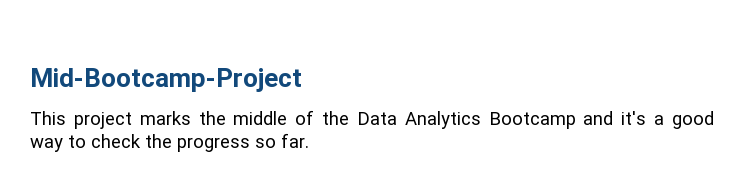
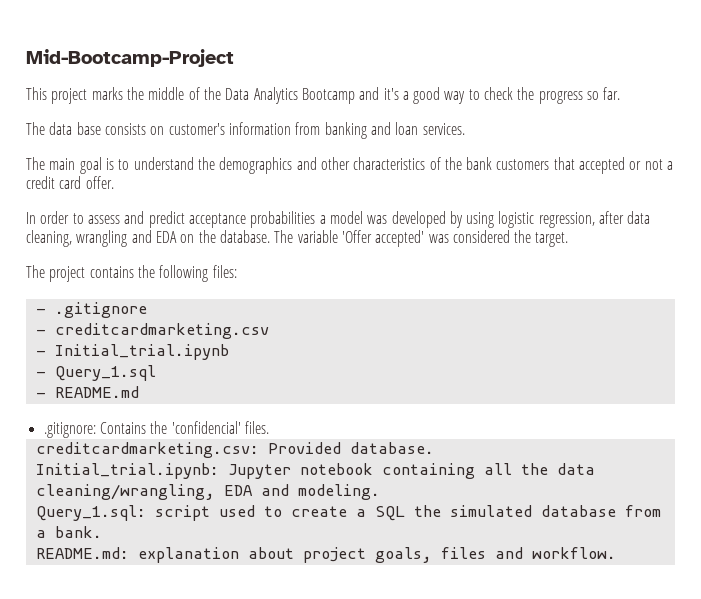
+ The data base consists on customer's information from banking and loan services.
+ The main goal is to understand the demographics and other characteristics of the bank customers that accepted or not a credit card offer.
+ In order to assess and predict acceptance probabilities a model was developed by using logistic regression, after data cleaning, wrangling and EDA on the database. The variable 'Offer accepted' was considered the target.
+ The project contains the following files:
+ - .gitignore
+ - creditcardmarketing.csv
+ - Initial_trial.ipynb
+ - Query_1.sql
+ - README.md
+ .gitignore: Contains the 'confidencial' files.
+ creditcardmarketing.csv: Provided database.
+ Initial_trial.ipynb: Jupyter notebook containing all the data cleaning/wrangling, EDA and modeling.
+ Query_1.sql: script used to create a SQL the simulated database from a bank.
+ README.md: explanation about project goals, files and workflow.

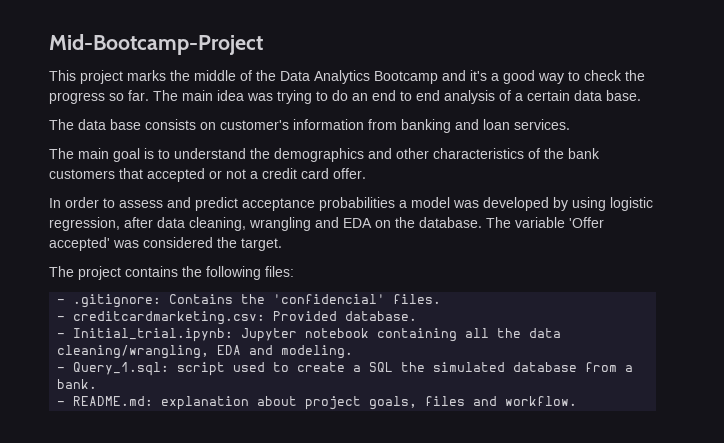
+ The main idea was trying to do an end to end analysis of a certain data base.
- - .gitignore
- - creditcardmarketing.csv
- - Initial_trial.ipynb
- - Query_1.sql
- - README.md
- .gitignore: Contains the 'confidencial' files.
+ - .gitignore: Contains the 'confidencial' files.
- creditcardmarketing.csv: Provided database.
+ - creditcardmarketing.csv: Provided database.
- Initial_trial.ipynb: Jupyter notebook containing all the data cleaning/wrangling, EDA and modeling.
+ - Initial_trial.ipynb: Jupyter notebook containing all the data cleaning/wrangling, EDA and modeling.
- Query_1.sql: script used to create a SQL the simulated database from a bank.
+ - Query_1.sql: script used to create a SQL the simulated database from a bank.
- README.md: explanation about project goals, files and workflow.
+ - README.md: explanation about project goals, files and workflow.

